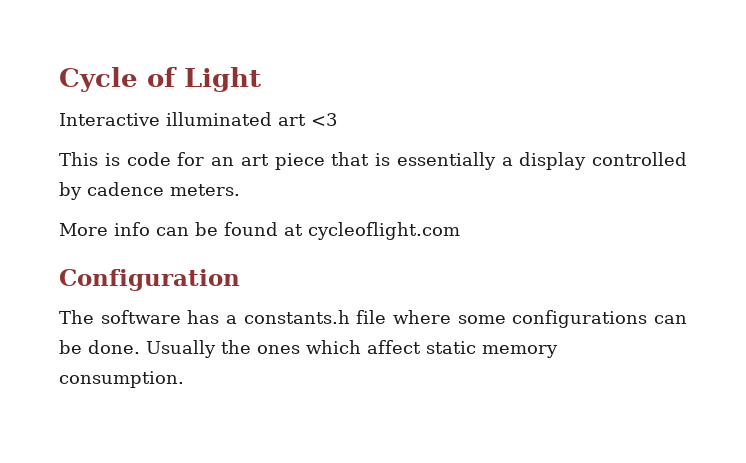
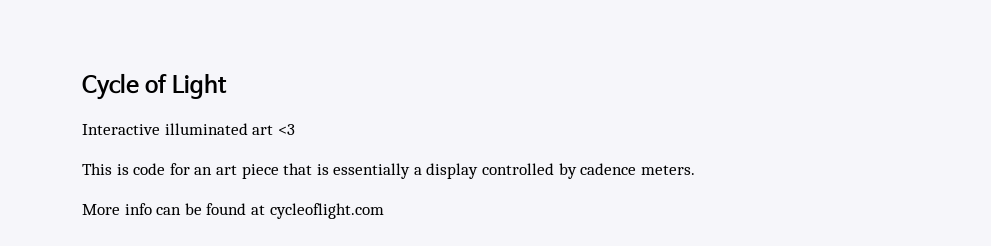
- Configuration
- The software has a constants.h file where some configurations can be done. Usually the ones which affect static memory consumption.

